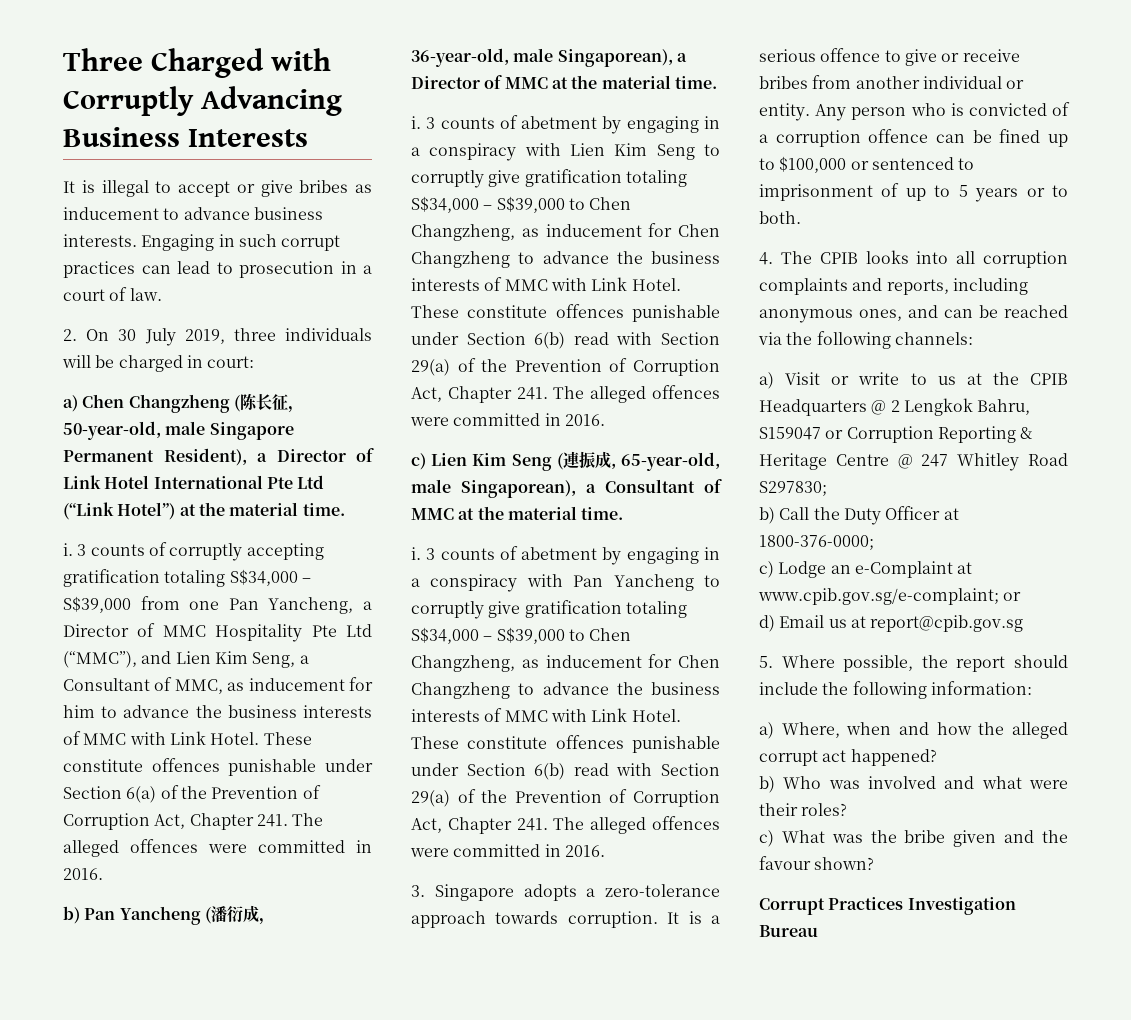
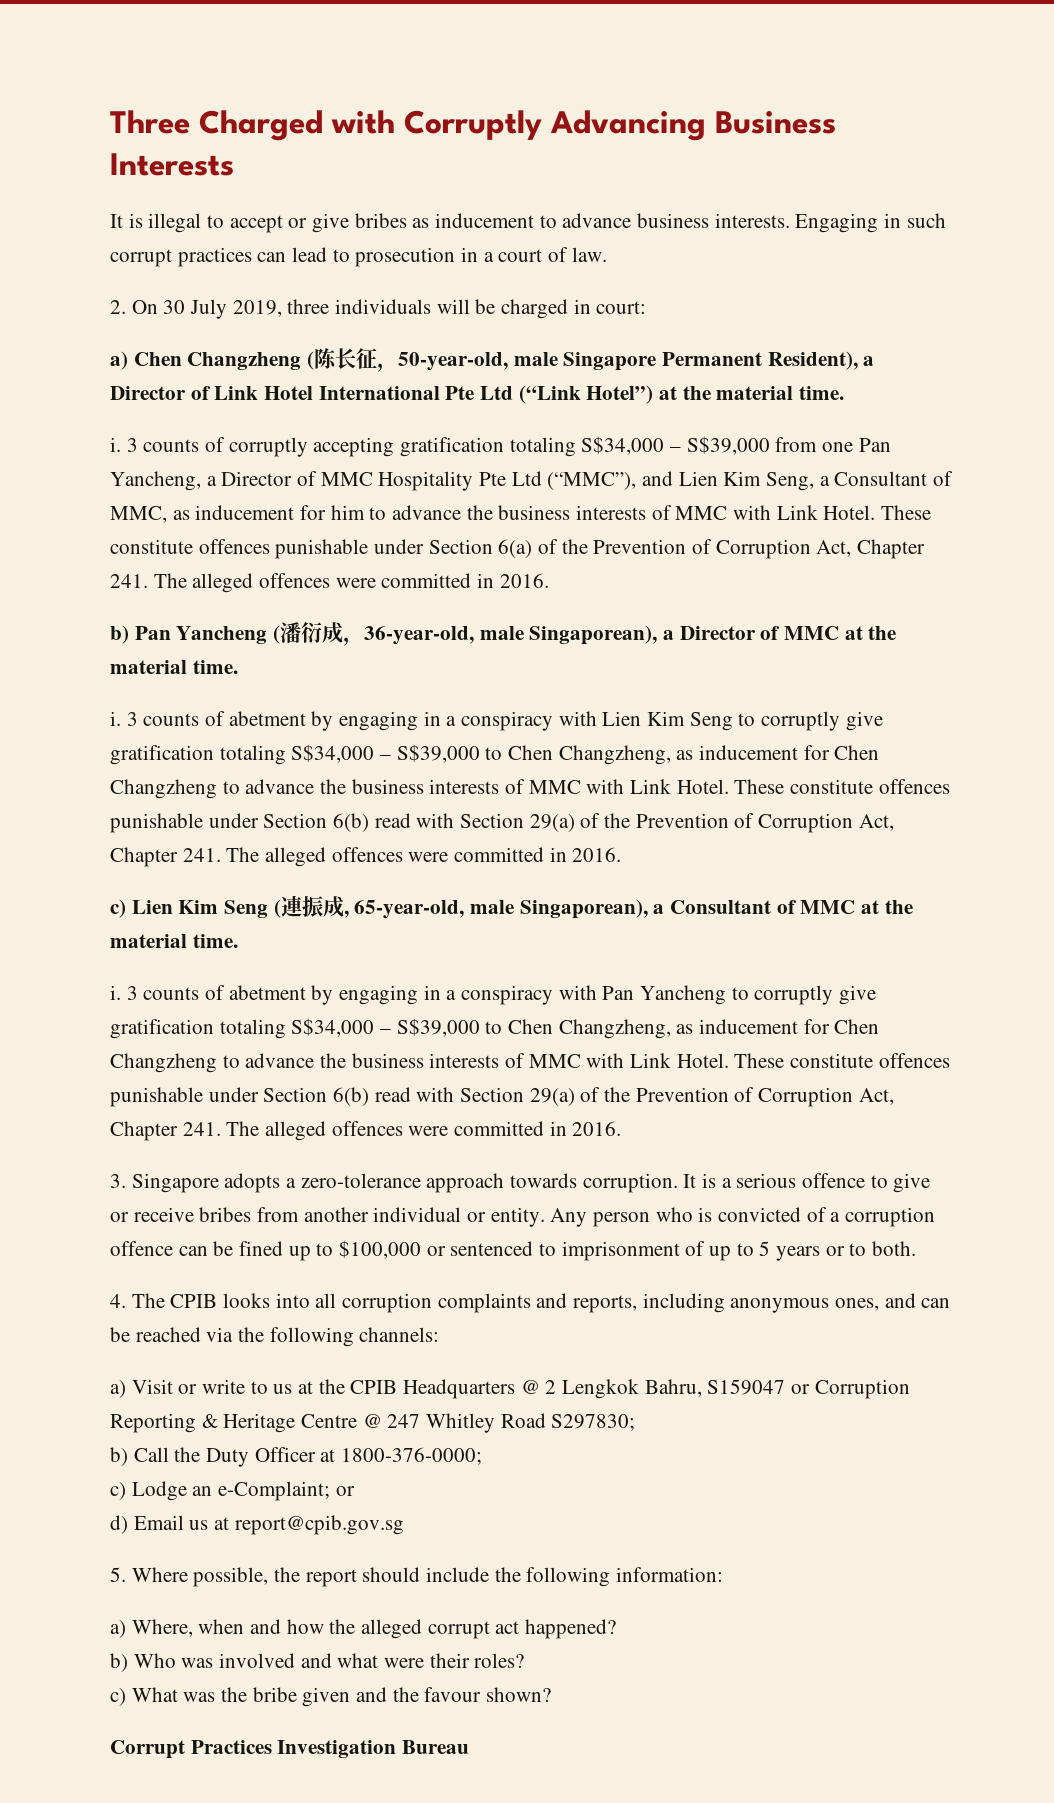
- c) Lodge an e-Complaint at www.cpib.gov.sg/e-complaint; or
+ c) Lodge an e-Complaint; or

